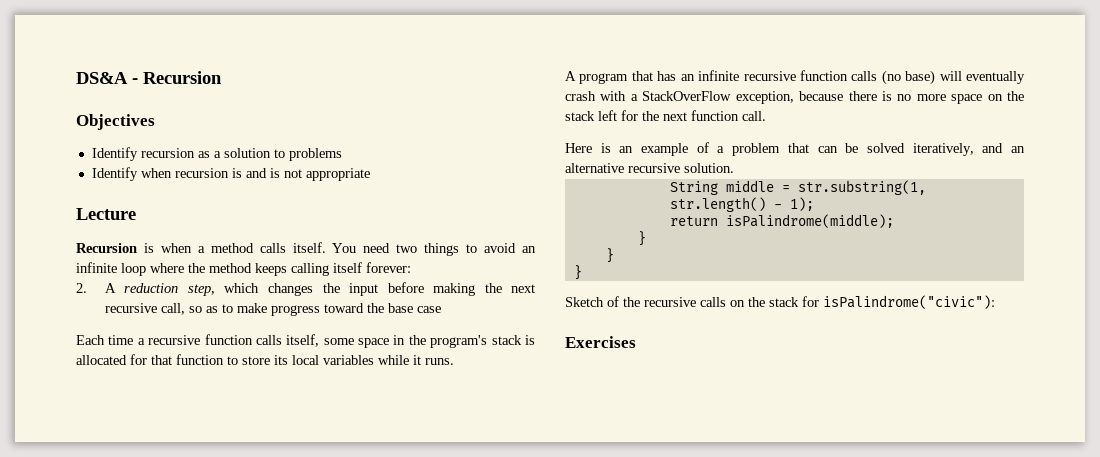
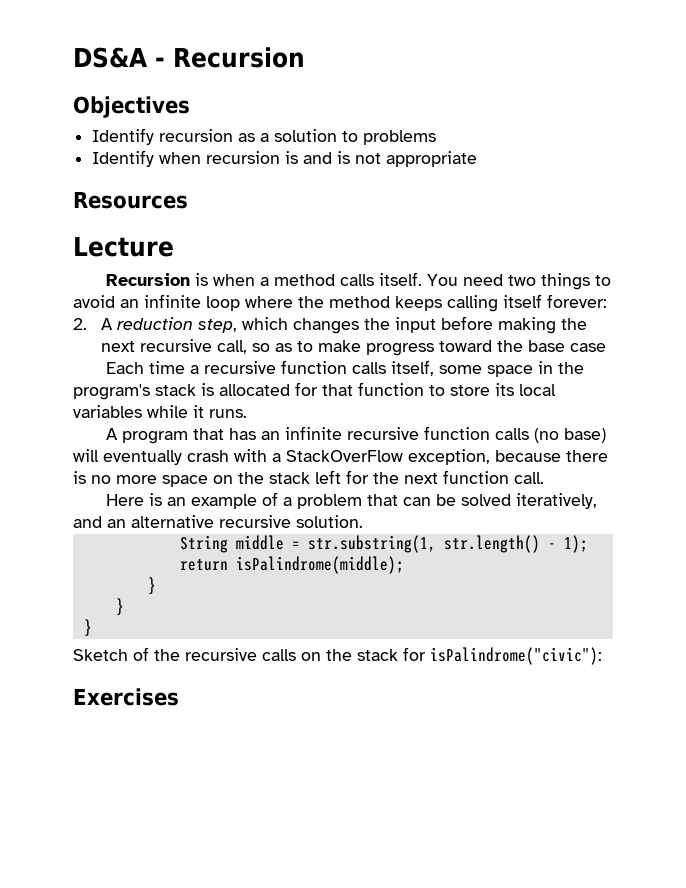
+ Resources

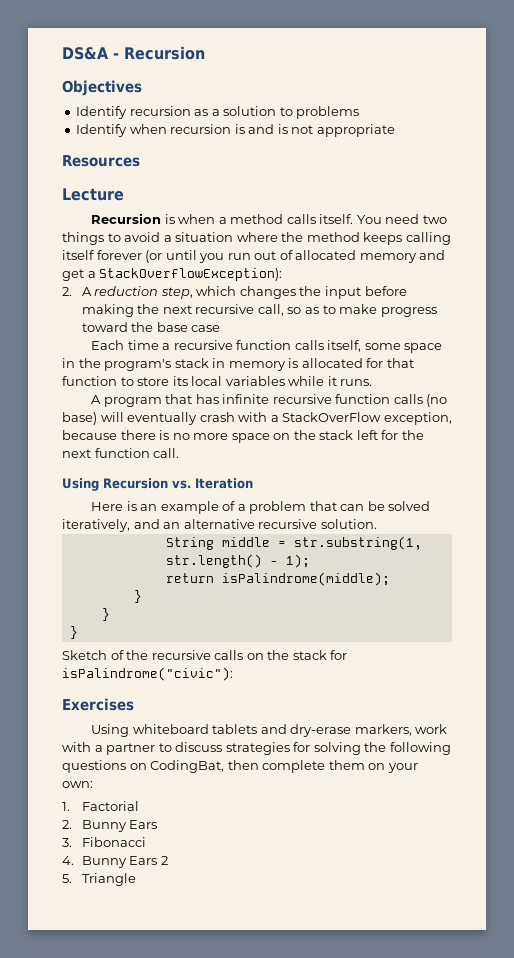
- You need two things to avoid an infinite loop where the method keeps calling itself forever:
+ You need two things to avoid a situation where the method keeps calling itself forever (or until you run out of allocated memory and get a StackOverflowException):
- Each time a recursive function calls itself, some space in the program's stack is allocated for that function to store its local variables while it runs.
+ Each time a recursive function calls itself, some space in the program's stack in memory is allocated for that function to store its local variables while it runs.
- A program that has an infinite recursive function calls (no base) will eventually crash with a StackOverFlow exception, because there is no more space on the stack left for the next function call.
+ A program that has infinite recursive function calls (no base) will eventually crash with a StackOverFlow exception, because there is no more space on the stack left for the next function call.
+ Using Recursion vs. Iteration
+ Using whiteboard tablets and dry-erase markers, work with a partner to discuss strategies for solving the following questions on CodingBat, then complete them on your own:
+ 1. Factorial
+ 2. Bunny Ears
+ 3. Fibonacci
+ 4. Bunny Ears 2
+ 5. Triangle

